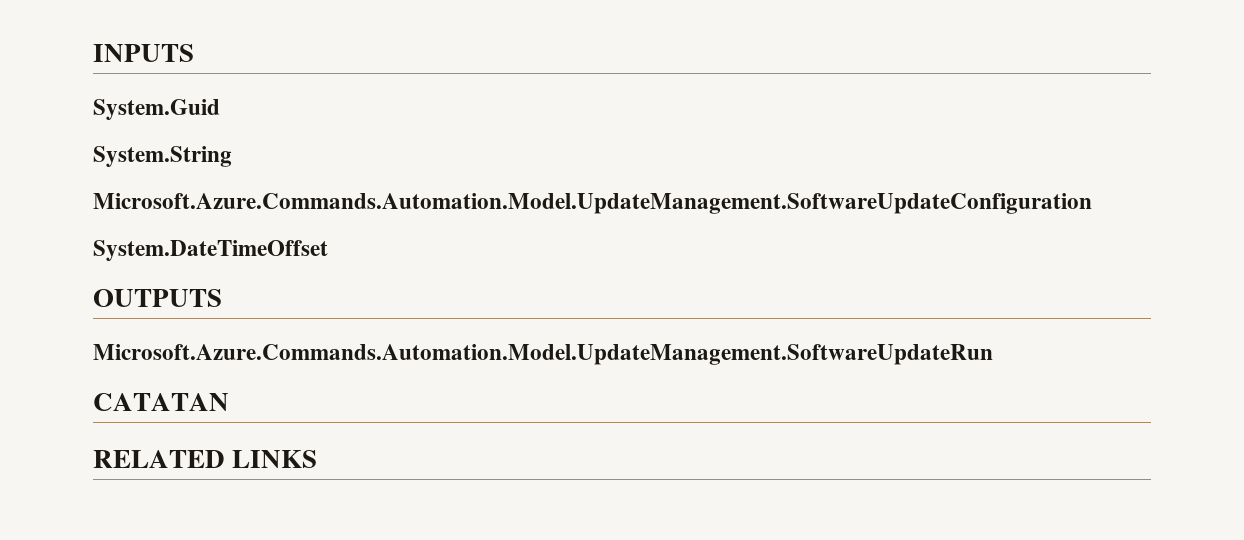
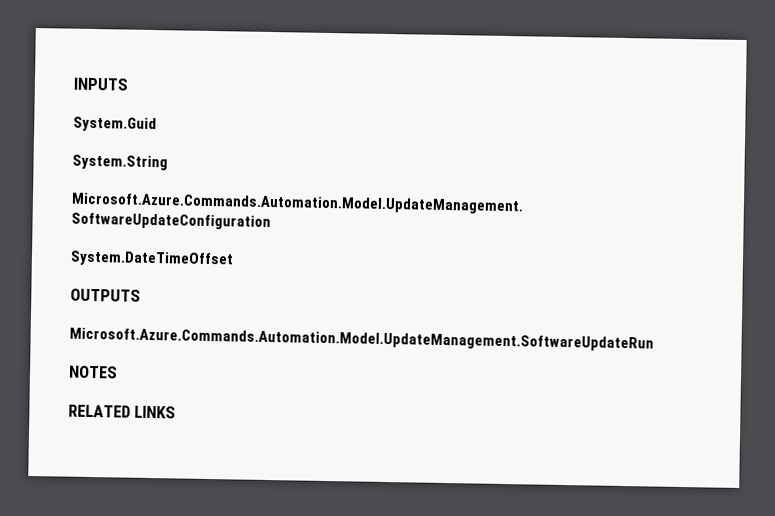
- CATATAN
+ NOTES

